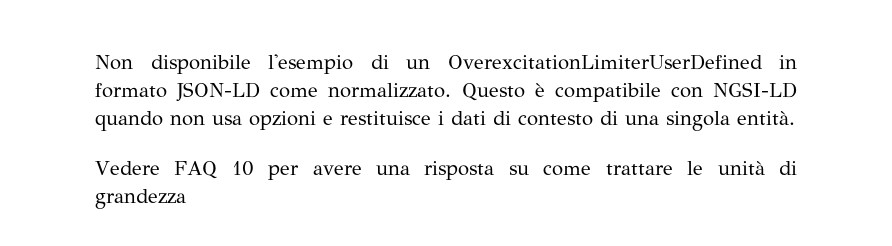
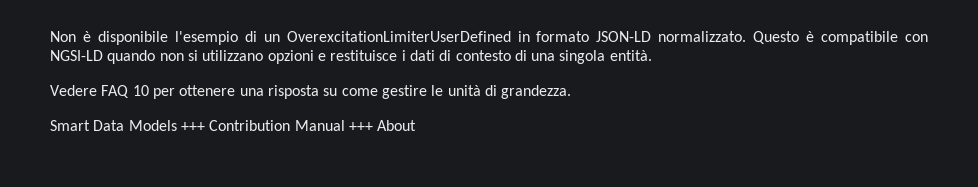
- Non disponibile l'esempio di un OverexcitationLimiterUserDefined in formato JSON-LD come normalizzato.
+ Non è disponibile l'esempio di un OverexcitationLimiterUserDefined in formato JSON-LD normalizzato.
- Questo è compatibile con NGSI-LD quando non usa opzioni e restituisce i dati di contesto di una singola entità.
+ Questo è compatibile con NGSI-LD quando non si utilizzano opzioni e restituisce i dati di contesto di una singola entità.
- Vedere FAQ 10 per avere una risposta su come trattare le unità di grandezza
+ Vedere FAQ 10 per ottenere una risposta su come gestire le unità di grandezza.
+ Smart Data Models +++ Contribution Manual +++ About

